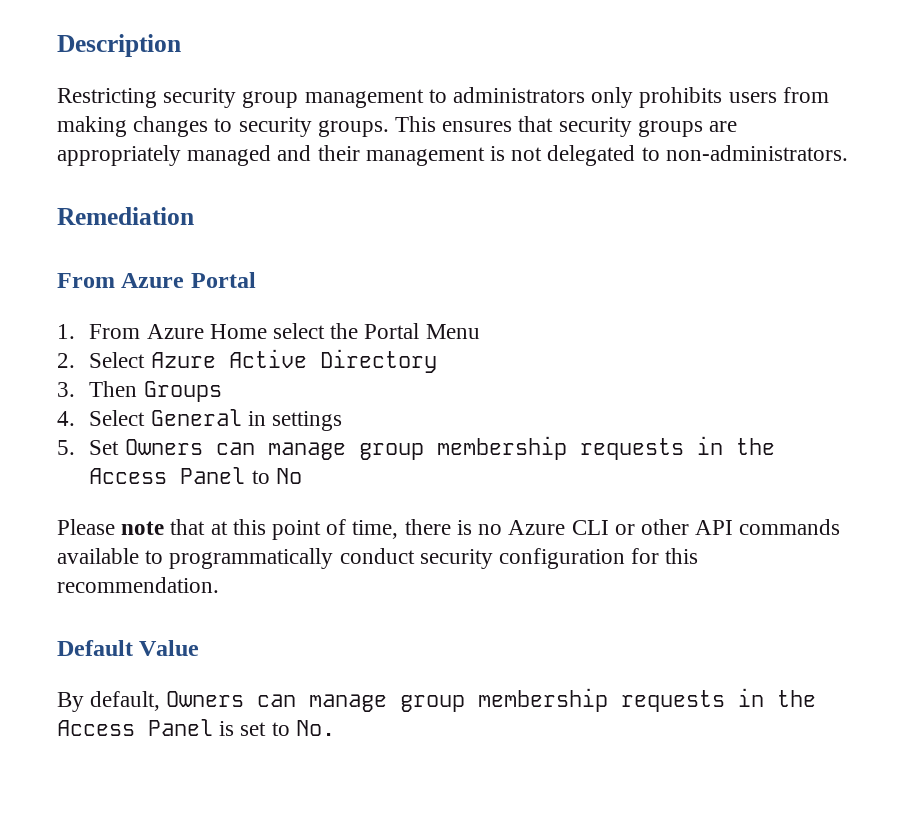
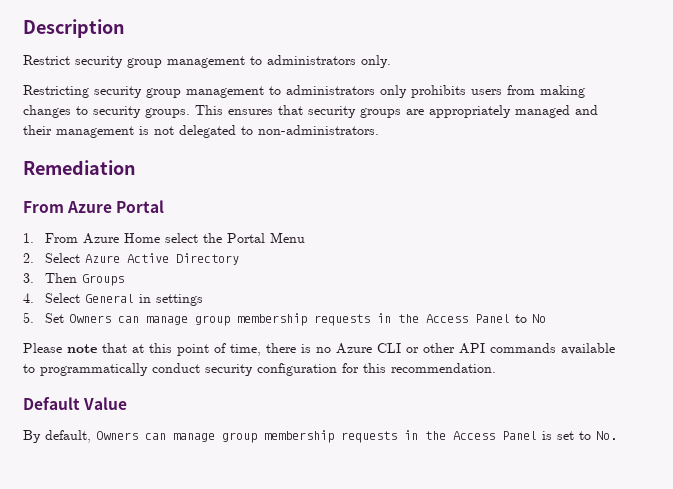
+ Restrict security group management to administrators only.

